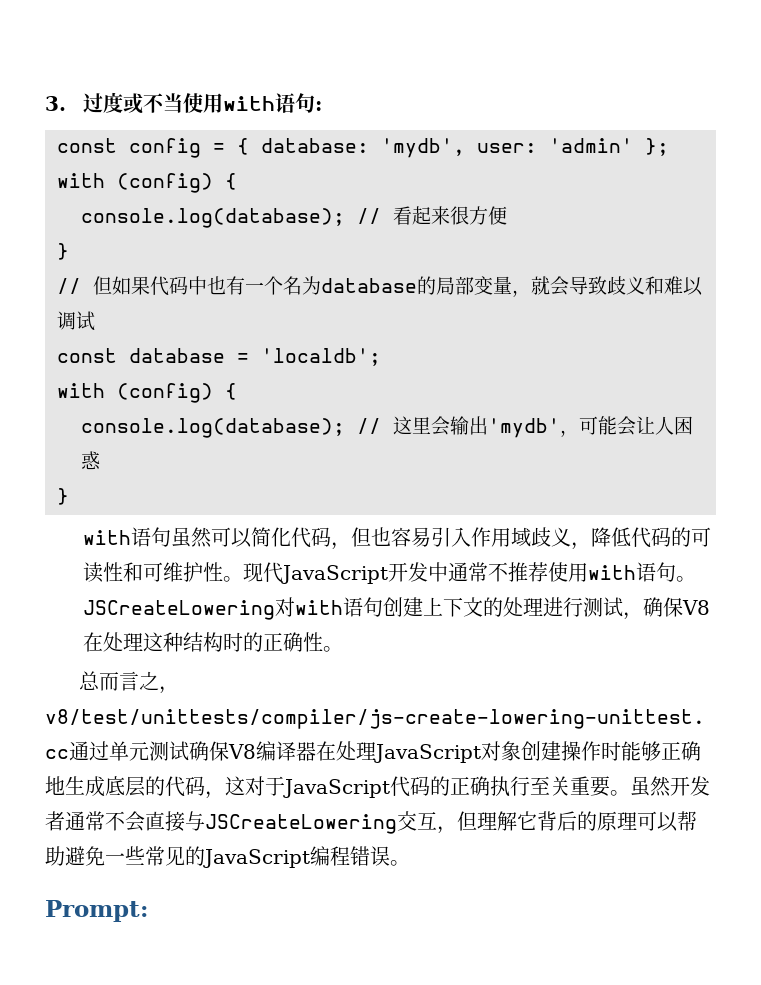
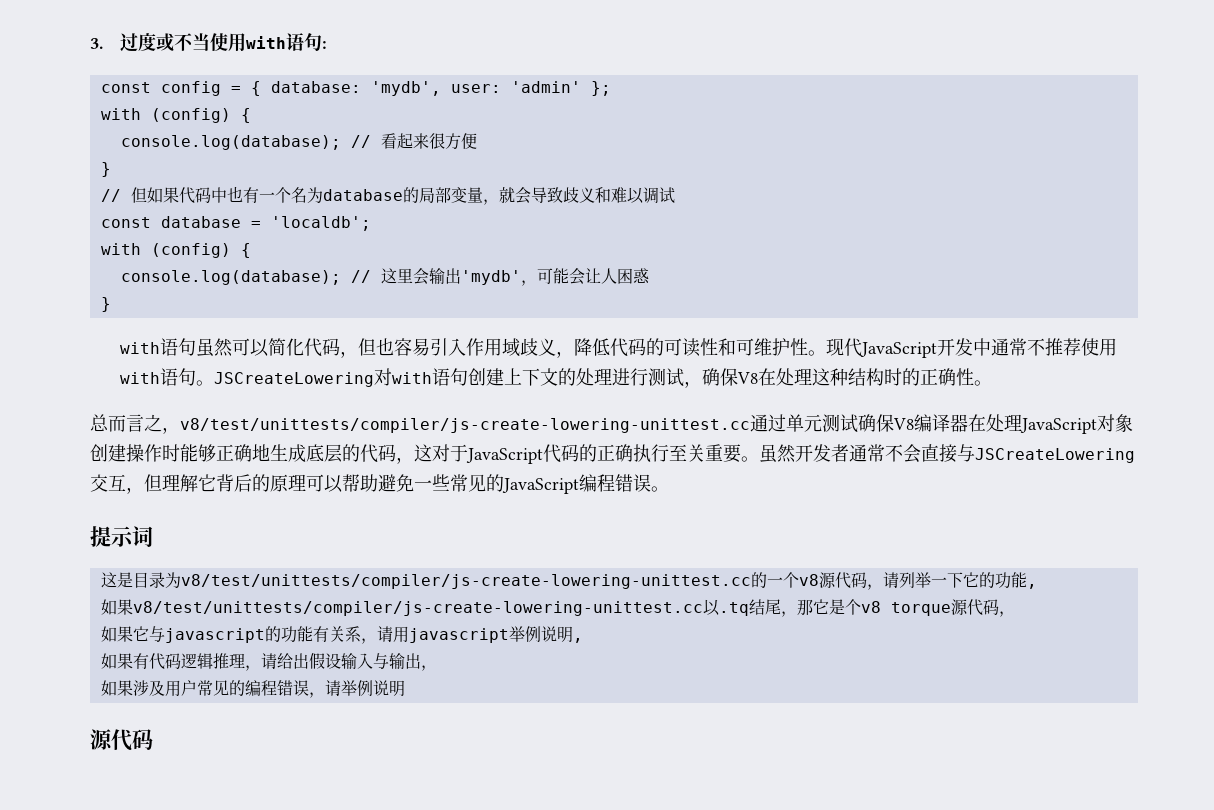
- Prompt:
+ 提示词
+ 这是目录为v8/test/unittests/compiler/js-create-lowering-unittest.cc的一个v8源代码，请列举一下它的功能,
+ 如果v8/test/unittests/compiler/js-create-lowering-unittest.cc以.tq结尾，那它是个v8 torque源代码，
+ 如果它与javascript的功能有关系，请用javascript举例说明,
+ 如果有代码逻辑推理，请给出假设输入与输出，
+ 如果涉及用户常见的编程错误，请举例说明
+ 源代码

